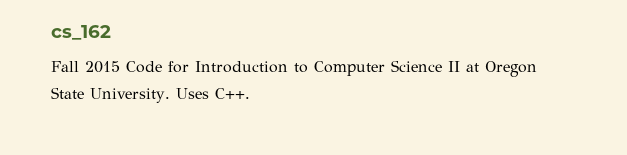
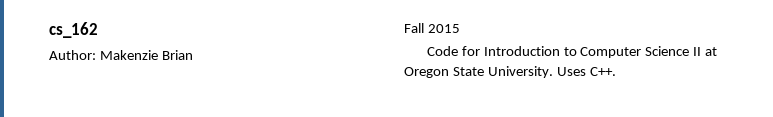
+ Author: Makenzie Brian
- Fall 2015 Code for Introduction to Computer Science II at Oregon State University.
+ Fall 2015
+ Code for Introduction to Computer Science II at Oregon State University.

